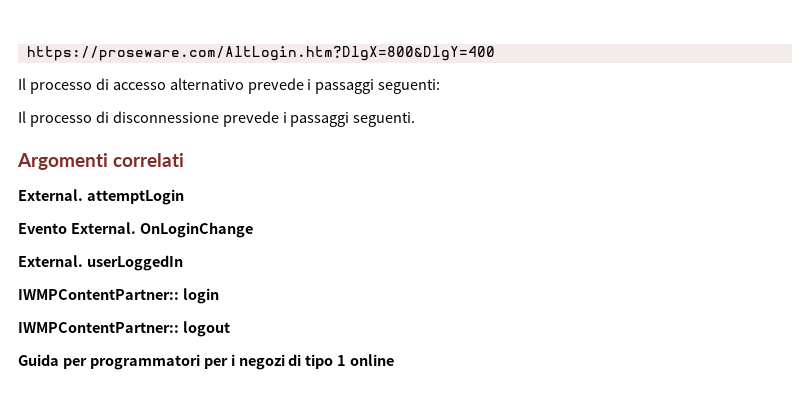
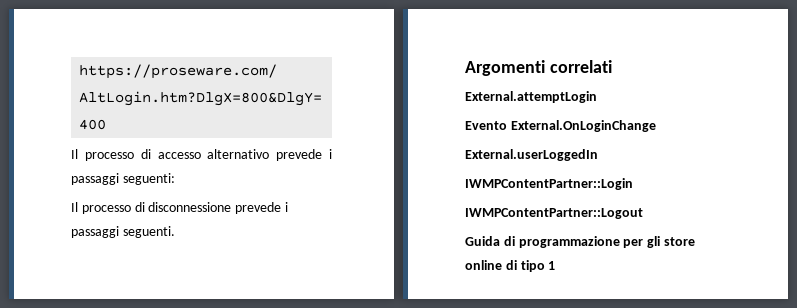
- External. attemptLogin
+ External.attemptLogin
- Evento External. OnLoginChange
- External. userLoggedIn
- IWMPContentPartner:: login
- IWMPContentPartner:: logout
- Guida per programmatori per i negozi di tipo 1 online
+ Evento External.OnLoginChange
+ External.userLoggedIn
+ IWMPContentPartner::Login
+ IWMPContentPartner::Logout
+ Guida di programmazione per gli store online di tipo 1

